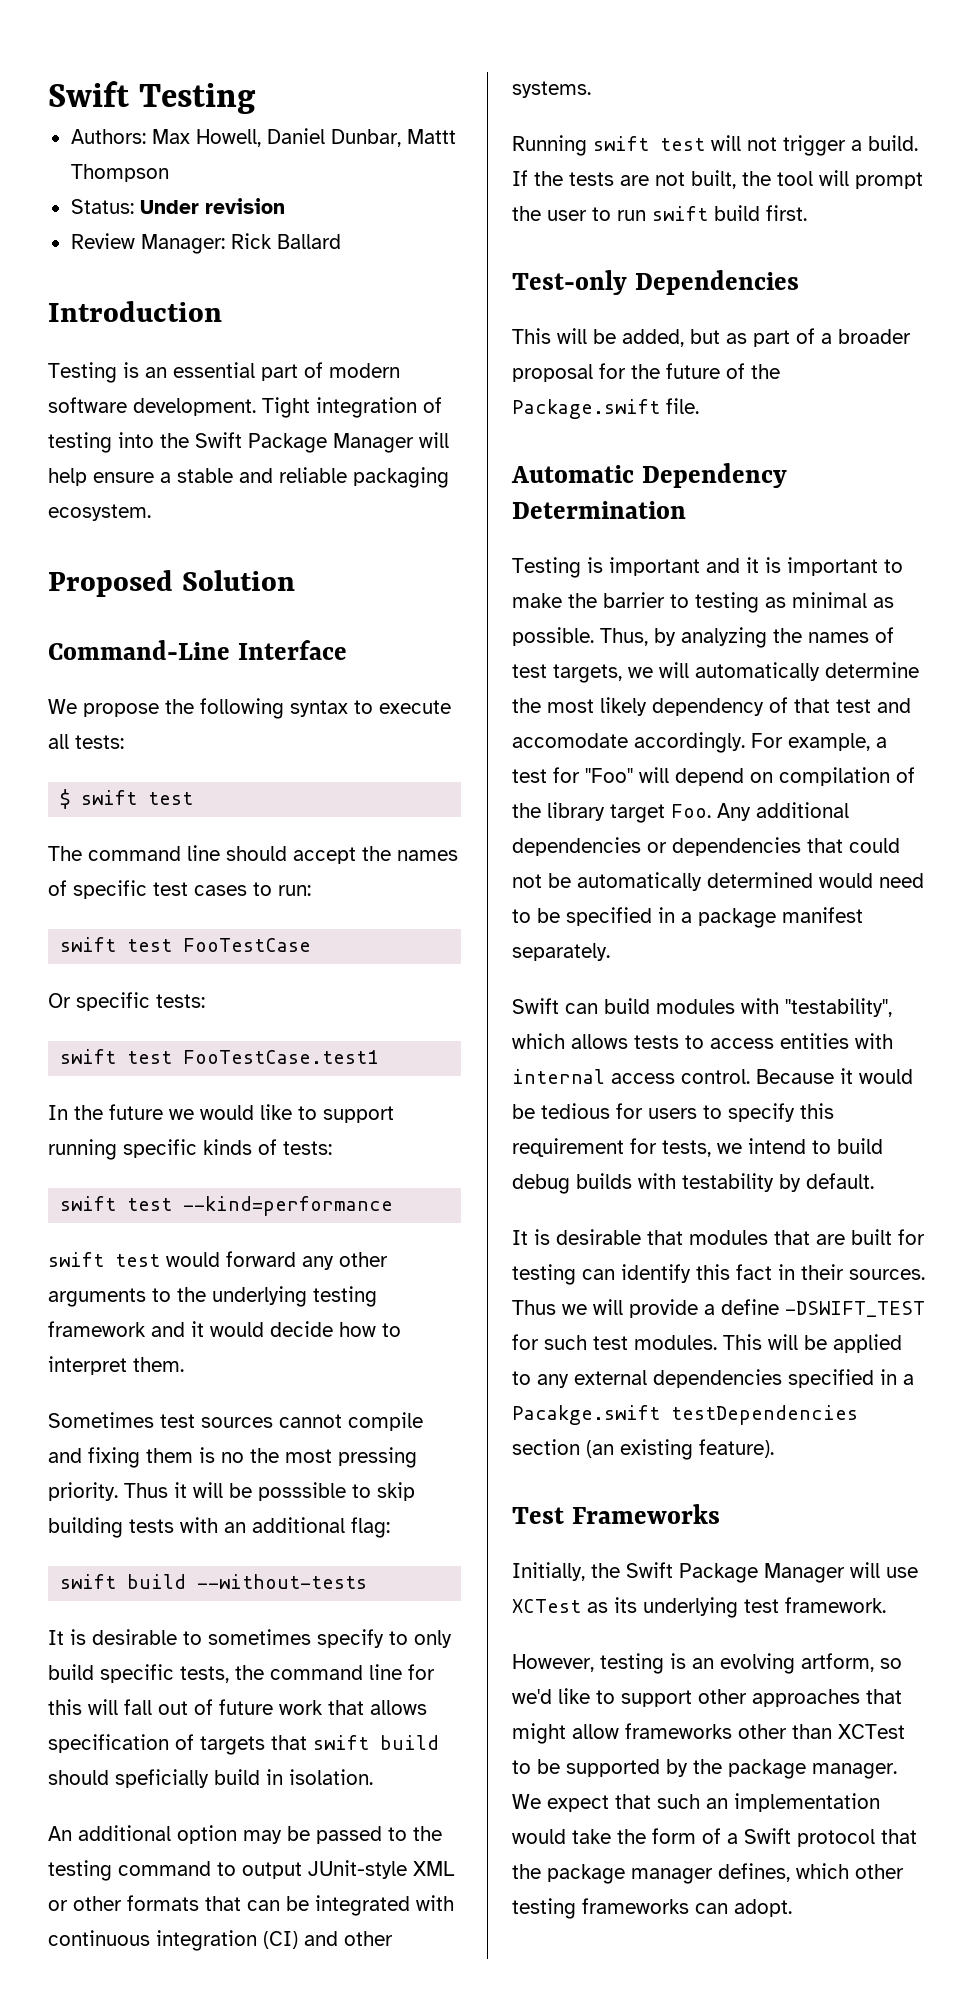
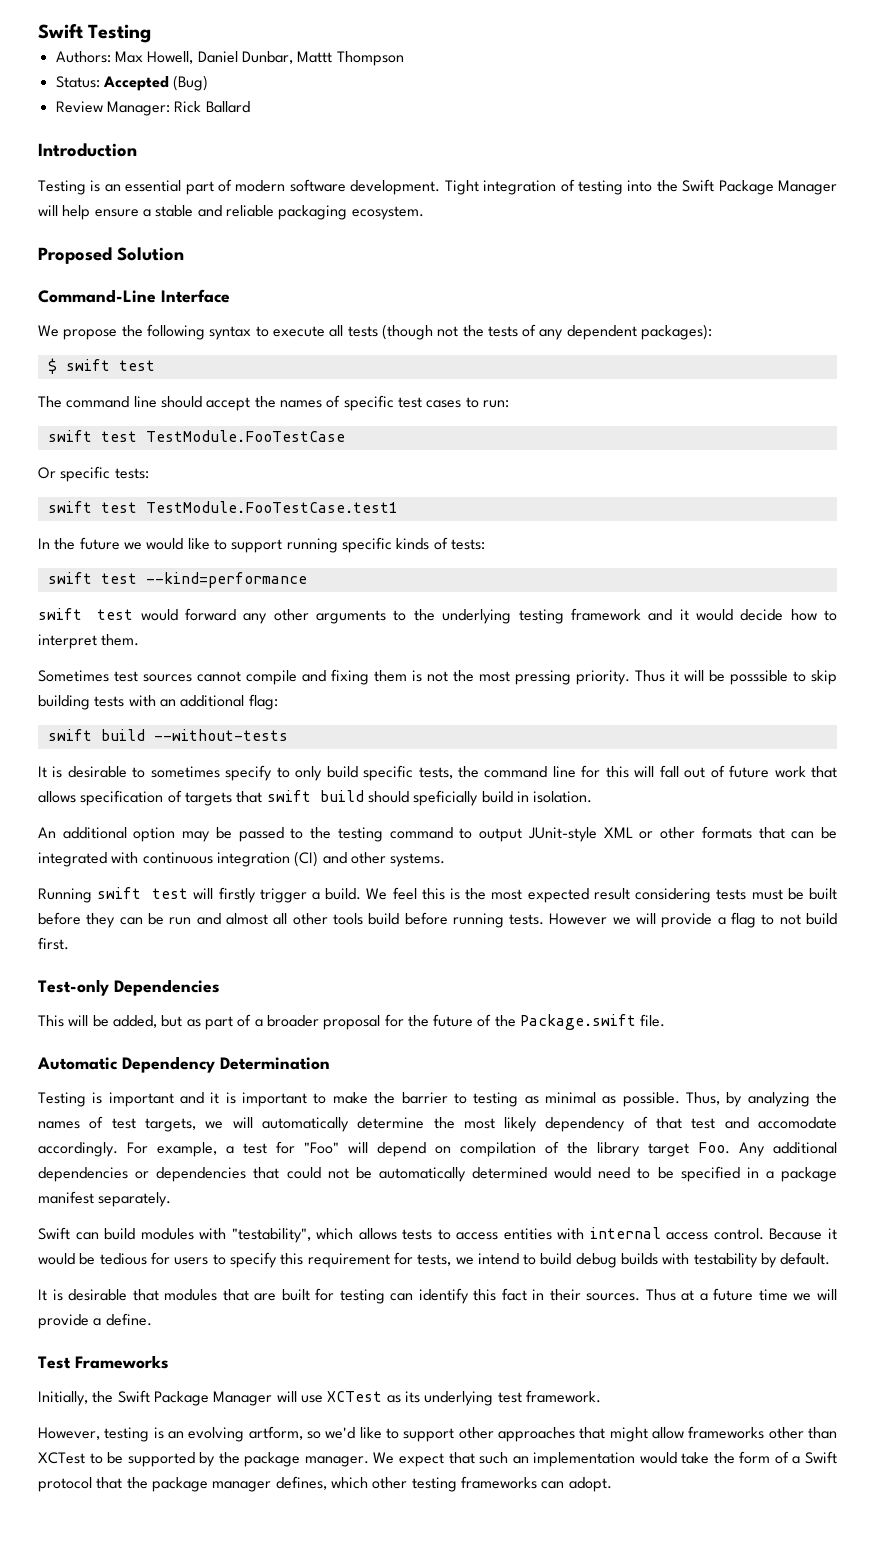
- Status: Under revision
+ Status: Accepted (Bug)
- We propose the following syntax to execute all tests:
+ We propose the following syntax to execute all tests (though not the tests of any dependent packages):
- swift test FooTestCase
+ swift test TestModule.FooTestCase
- swift test FooTestCase.test1
+ swift test TestModule.FooTestCase.test1
- Sometimes test sources cannot compile and fixing them is no the most pressing priority.
+ Sometimes test sources cannot compile and fixing them is not the most pressing priority.
- Running swift test will not trigger a build.
+ Running swift test will firstly trigger a build.
- If the tests are not built, the tool will prompt the user to run swift build first.
+ We feel this is the most expected result considering tests must be built before they can be run and almost all other tools build before running tests. However we will provide a flag to not build first.
- Thus we will provide a define -DSWIFT_TEST for such test modules. This will be applied to any external dependencies specified in a Pacakge.swift testDependencies section (an existing feature).
+ Thus at a future time we will provide a define.

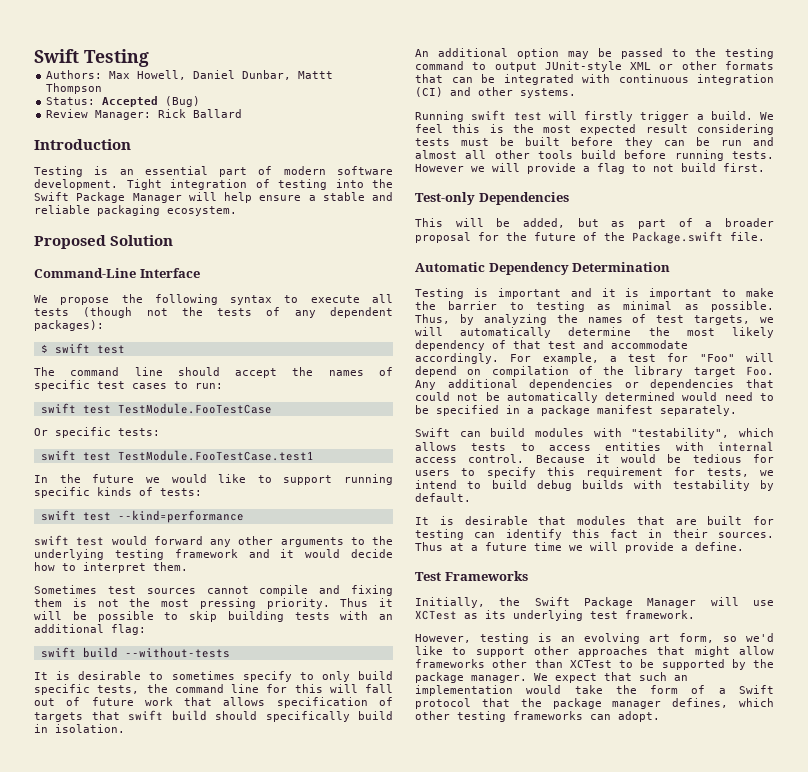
- Thus it will be posssible to skip building tests with an additional flag:
+ Thus it will be possible to skip building tests with an additional flag:
- It is desirable to sometimes specify to only build specific tests, the command line for this will fall out of future work that allows specification of targets that swift build should speficially build in isolation.
+ It is desirable to sometimes specify to only build specific tests, the command line for this will fall out of future work that allows specification of targets that swift build should specifically build in isolation.
- Thus, by analyzing the names of test targets, we will automatically determine the most likely dependency of that test and accomodate accordingly.
+ Thus, by analyzing the names of test targets, we will automatically determine the most likely dependency of that test and accommodate accordingly.
- However, testing is an evolving artform, so we'd like to support other approaches that might allow frameworks other than XCTest to be supported by the package manager.
+ However, testing is an evolving art form, so we'd like to support other approaches that might allow frameworks other than XCTest to be supported by the package manager.

